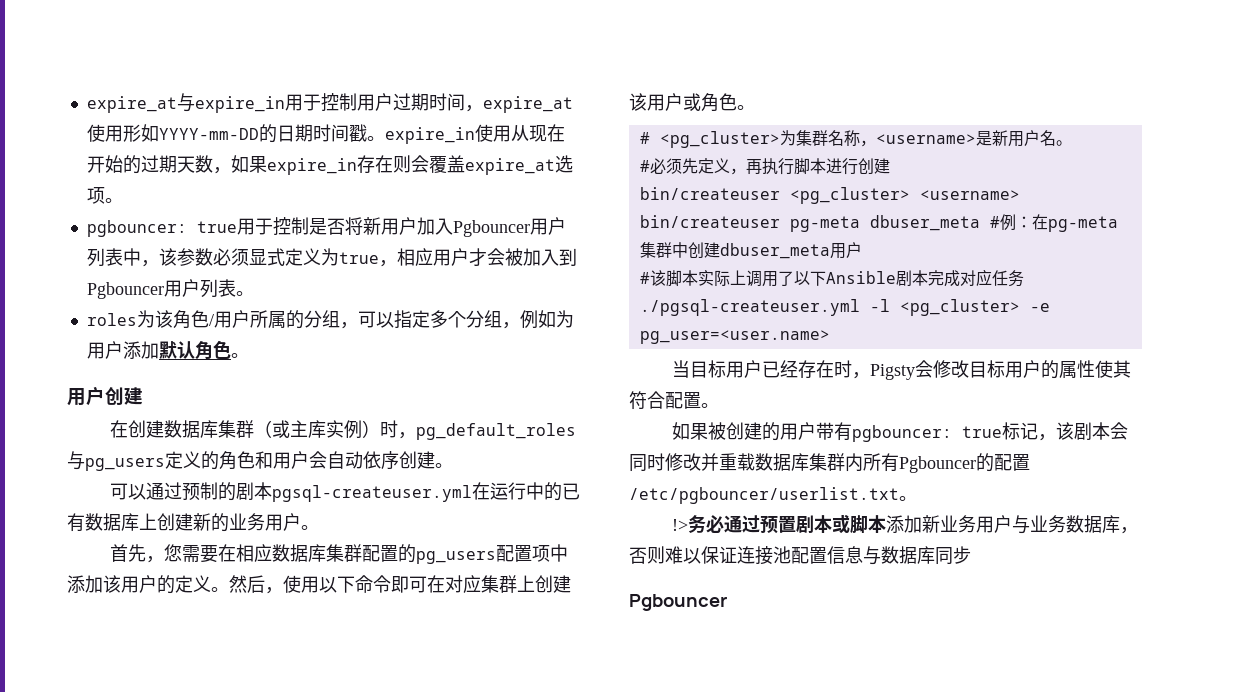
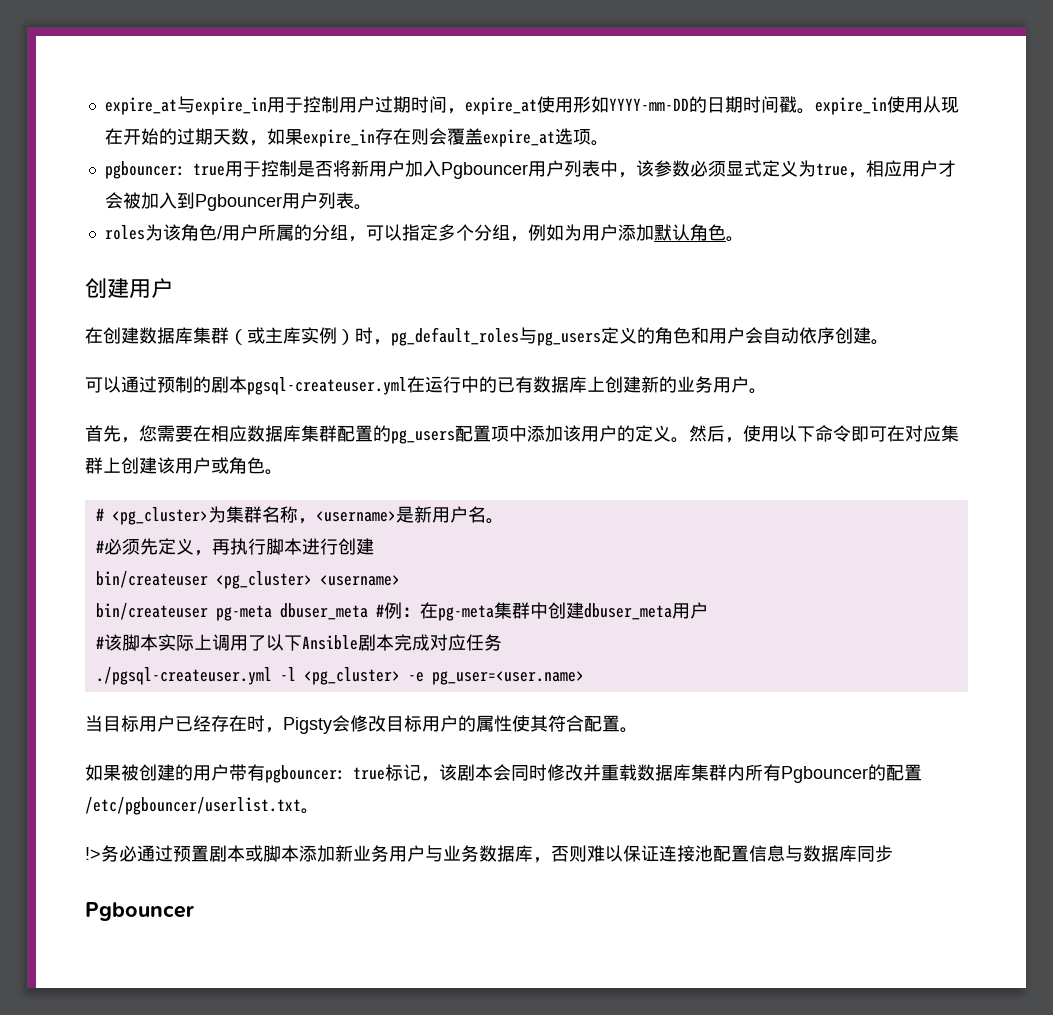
- 用户创建
+ 创建用户

